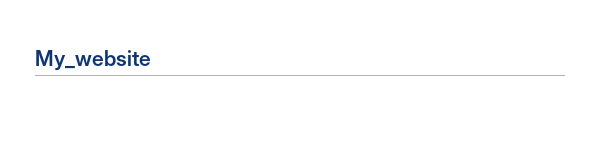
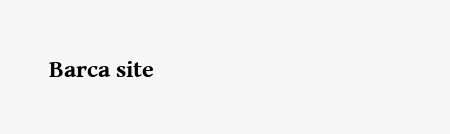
- My_website
+ Barca site

